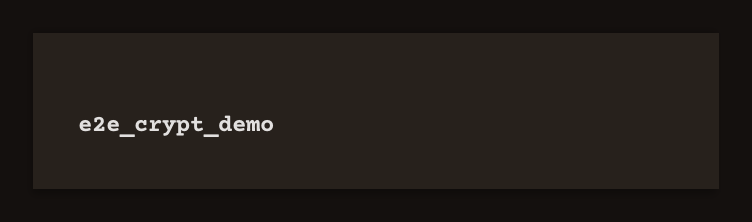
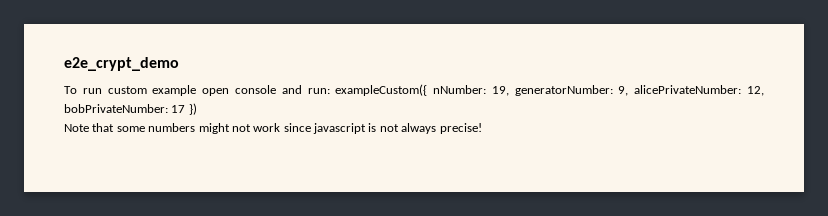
+ To run custom example open console and run: exampleCustom({ nNumber: 19, generatorNumber: 9, alicePrivateNumber: 12, bobPrivateNumber: 17 })
+ Note that some numbers might not work since javascript is not always precise!

